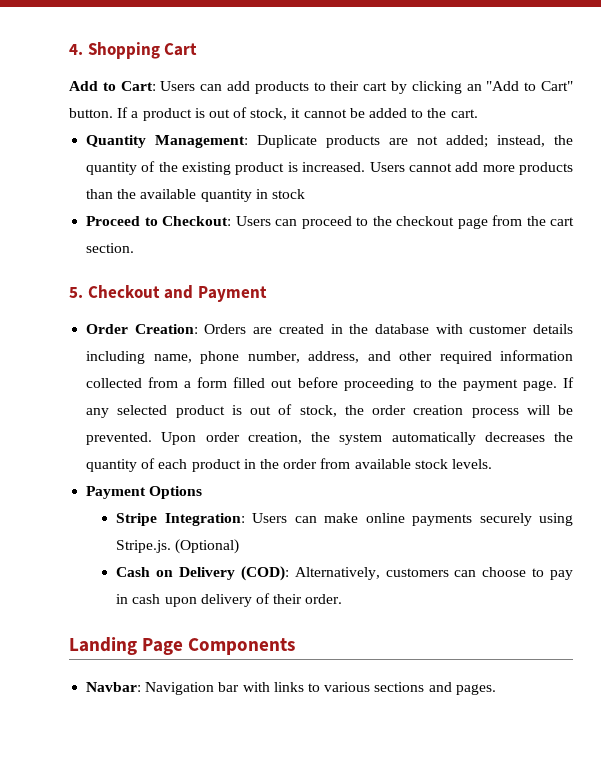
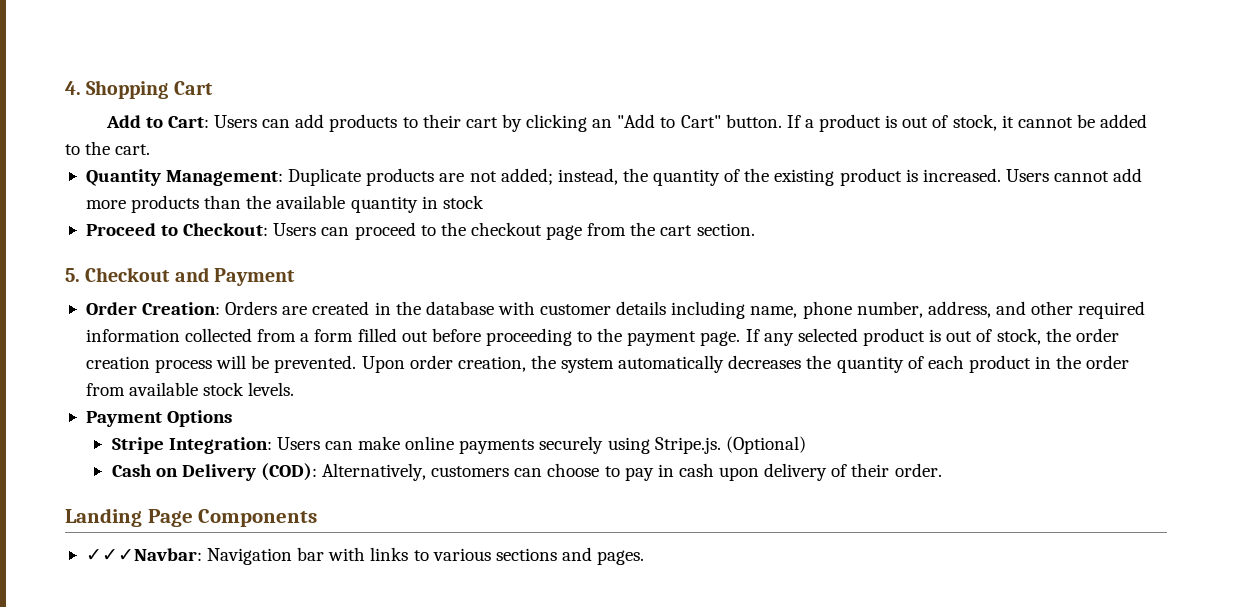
- Navbar: Navigation bar with links to various sections and pages.
+ ✓✓✓Navbar: Navigation bar with links to various sections and pages.

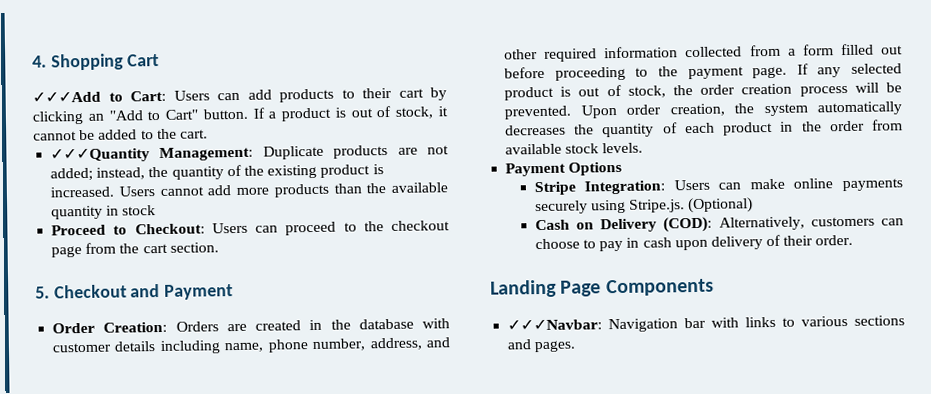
- Add to Cart: Users can add products to their cart by clicking an "Add to Cart" button.
+ ✓✓✓Add to Cart: Users can add products to their cart by clicking an "Add to Cart" button.
- Quantity Management: Duplicate products are not added; instead, the quantity of the existing product is increased.
+ ✓✓✓Quantity Management: Duplicate products are not added; instead, the quantity of the existing product is increased.

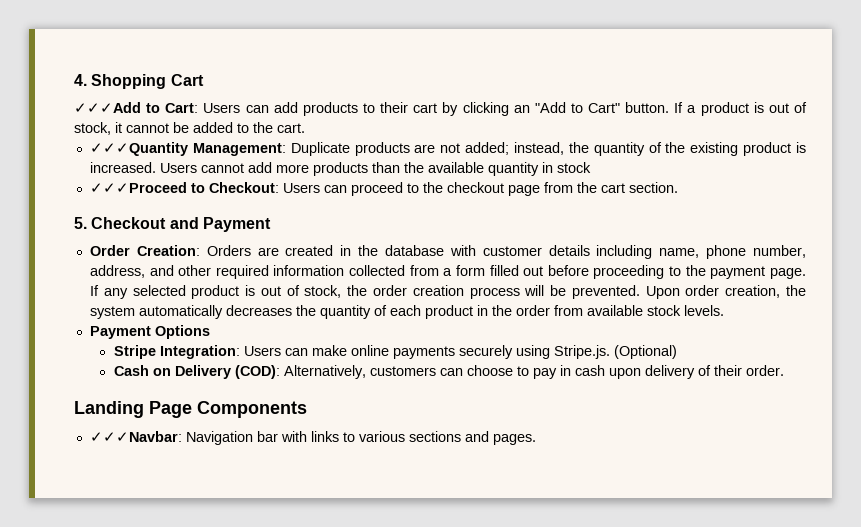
- Proceed to Checkout: Users can proceed to the checkout page from the cart section.
+ ✓✓✓Proceed to Checkout: Users can proceed to the checkout page from the cart section.

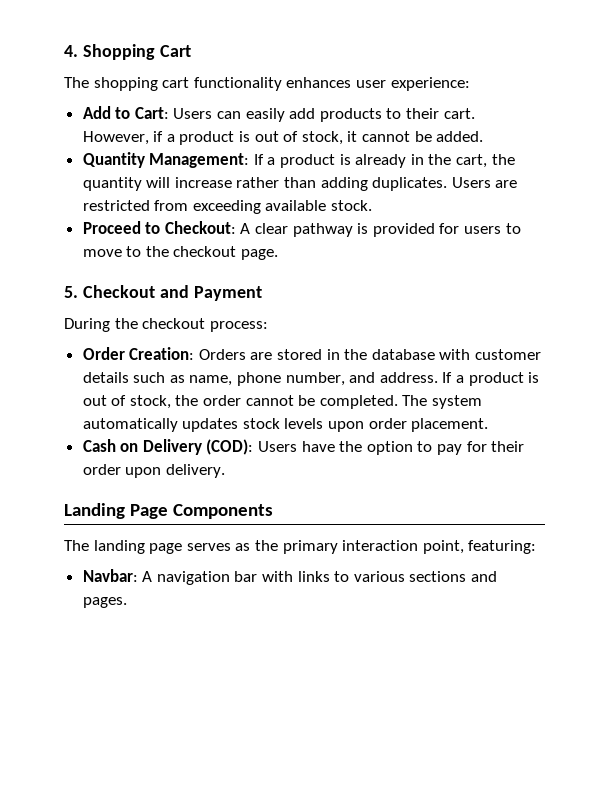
- ✓✓✓Add to Cart: Users can add products to their cart by clicking an "Add to Cart" button. If a product is out of stock, it cannot be added to the cart.
- ✓✓✓Quantity Management: Duplicate products are not added; instead, the quantity of the existing product is increased. Users cannot add more products than the available quantity in stock
- ✓✓✓Proceed to Checkout: Users can proceed to the checkout page from the cart section.
+ The shopping cart functionality enhances user experience:
+ Add to Cart: Users can easily add products to their cart. However, if a product is out of stock, it cannot be added.
+ Quantity Management: If a product is already in the cart, the quantity will increase rather than adding duplicates. Users are restricted from exceeding available stock.
+ Proceed to Checkout: A clear pathway is provided for users to move to the checkout page.
+ During the checkout process:
- Order Creation: Orders are created in the database with customer details including name, phone number, address, and other required information collected from a form filled out before proceeding to the payment page. If any selected product is out of stock, the order creation process will be prevented. Upon order creation, the system automatically decreases the quantity of each product in the order from available stock levels.
- Payment Options
- Stripe Integration: Users can make online payments securely using Stripe.js. (Optional)
- Cash on Delivery (COD): Alternatively, customers can choose to pay in cash upon delivery of their order.
+ Order Creation: Orders are stored in the database with customer details such as name, phone number, and address. If a product is out of stock, the order cannot be completed. The system automatically updates stock levels upon order placement.
+ Cash on Delivery (COD): Users have the option to pay for their order upon delivery.
  Landing Page Components
- ✓✓✓Navbar: Navigation bar with links to various sections and pages.
+ The landing page serves as the primary interaction point, featuring:
+ Navbar: A navigation bar with links to various sections and pages.

